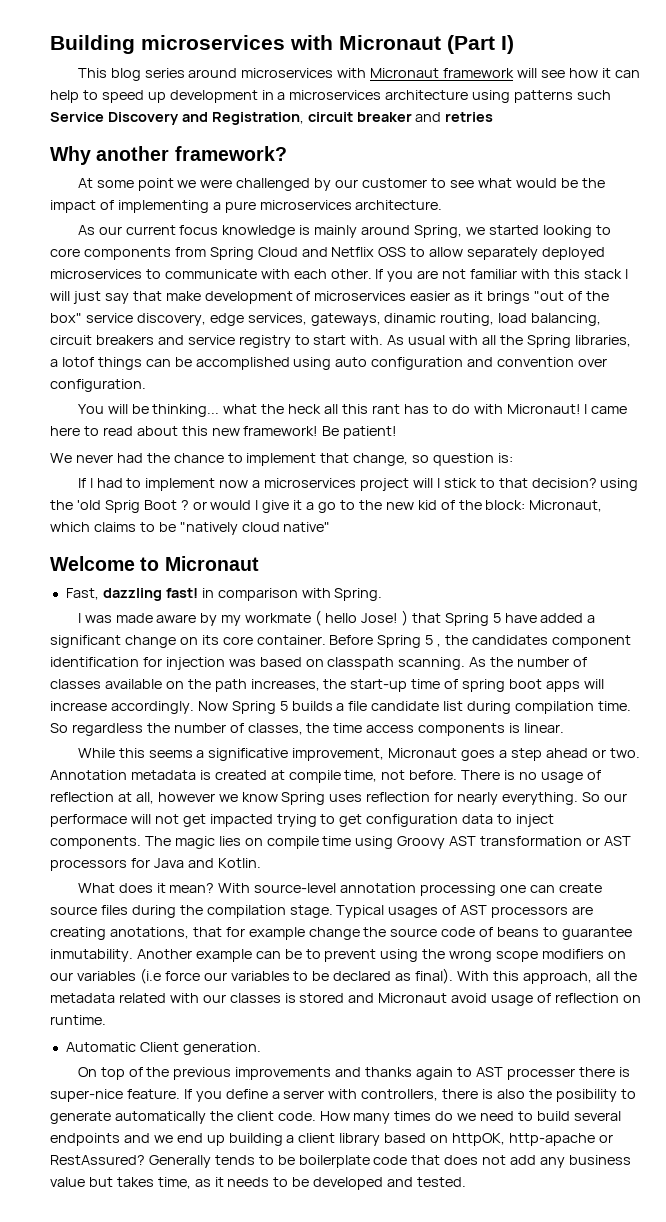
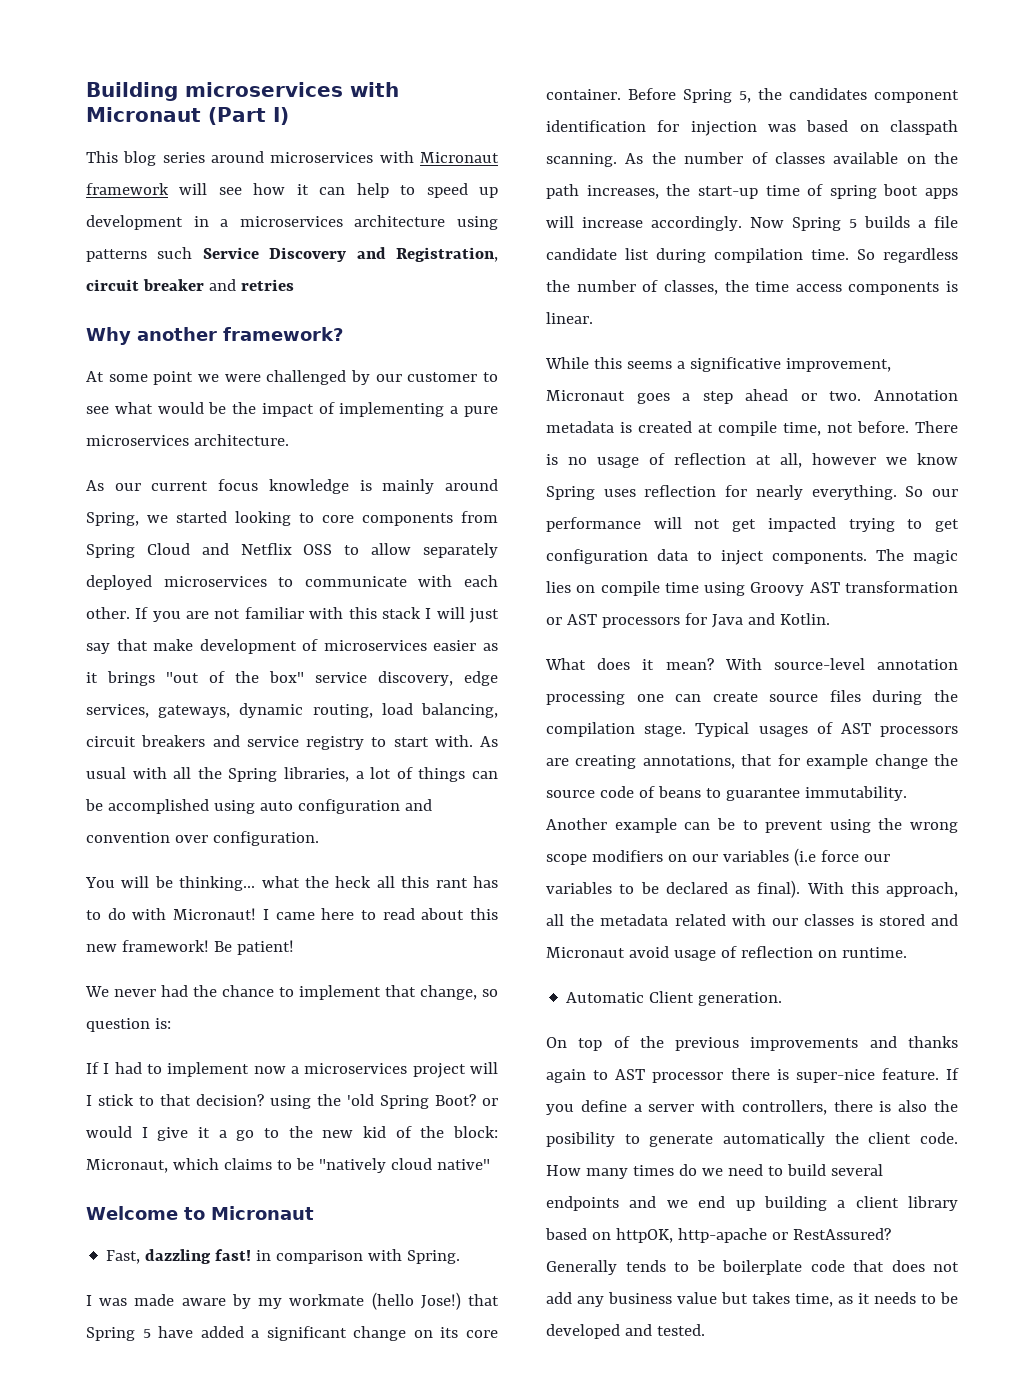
- If you are not familiar with this stack I will just say that make development of microservices easier as it brings "out of the box" service discovery, edge services, gateways, dinamic routing, load balancing, circuit breakers and service registry to start with.
+ If you are not familiar with this stack I will just say that make development of microservices easier as it brings "out of the box" service discovery, edge services, gateways, dynamic routing, load balancing, circuit breakers and service registry to start with.
- As usual with all the Spring libraries, a lotof things can be accomplished using auto configuration and convention over configuration.
+ As usual with all the Spring libraries, a lot of things can be accomplished using auto configuration and convention over configuration.
- If I had to implement now a microservices project will I stick to that decision? using the 'old Sprig Boot ? or would I give it a go to the new kid of the block: Micronaut, which claims to be "natively cloud native"
+ If I had to implement now a microservices project will I stick to that decision? using the 'old Spring Boot? or would I give it a go to the new kid of the block: Micronaut, which claims to be "natively cloud native"
- I was made aware by my workmate ( hello Jose! ) that Spring 5 have added a significant change on its core container.
+ I was made aware by my workmate (hello Jose!) that Spring 5 have added a significant change on its core container.
- Before Spring 5 , the candidates component identification for injection was based on classpath scanning.
+ Before Spring 5, the candidates component identification for injection was based on classpath scanning.
- So our performace will not get impacted trying to get configuration data to inject components.
+ So our performance will not get impacted trying to get configuration data to inject components.
- Typical usages of AST processors are creating anotations, that for example change the source code of beans to guarantee inmutability.
+ Typical usages of AST processors are creating annotations, that for example change the source code of beans to guarantee immutability.
- On top of the previous improvements and thanks again to AST processer there is super-nice feature.
+ On top of the previous improvements and thanks again to AST processor there is super-nice feature.

